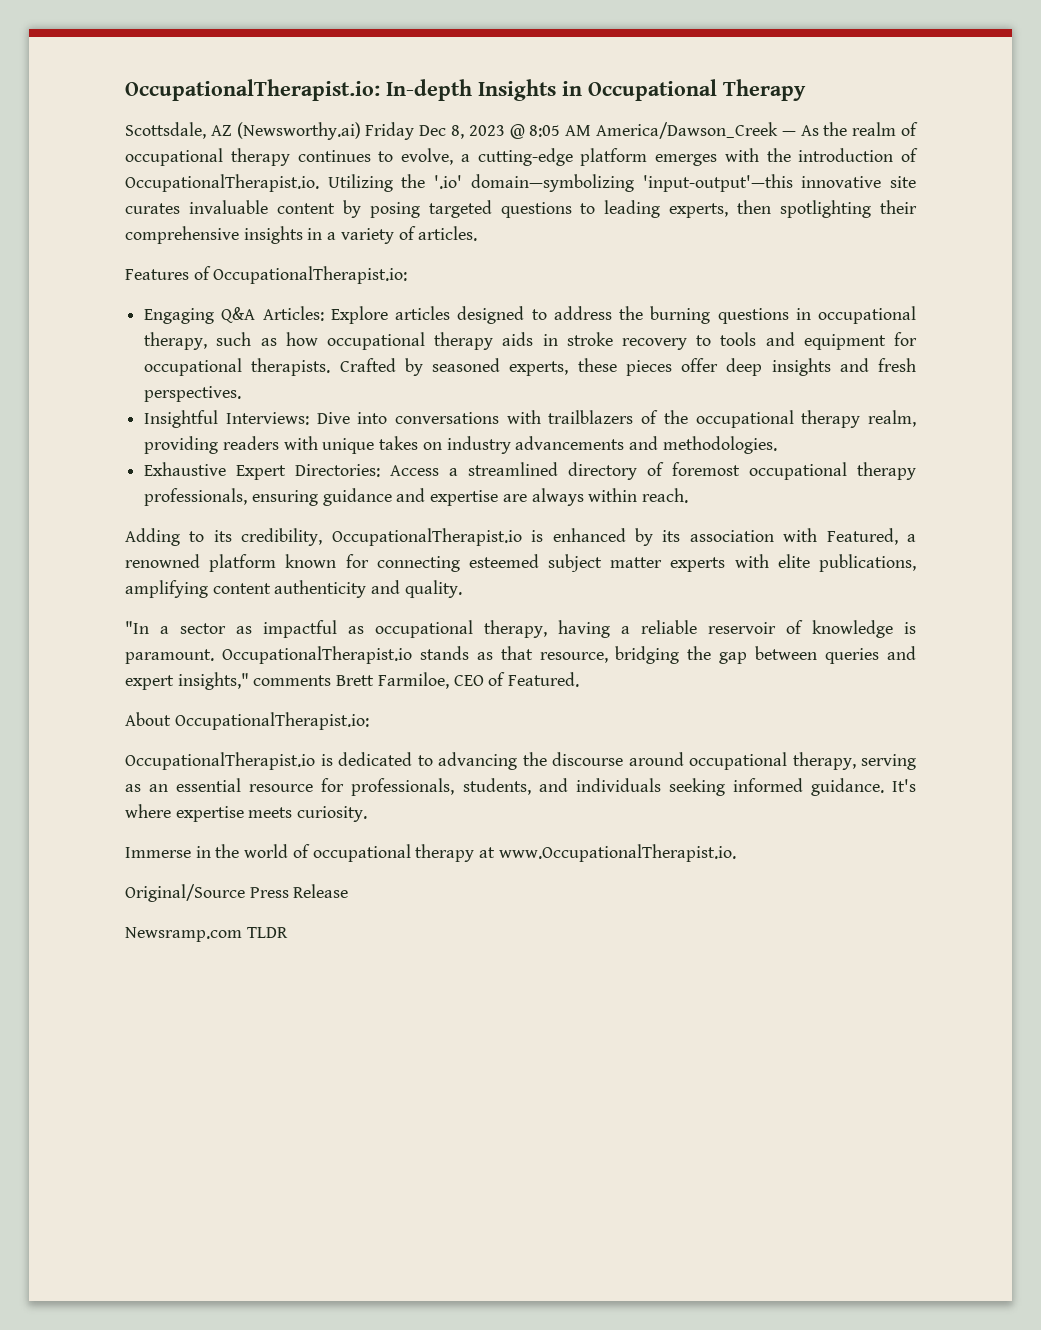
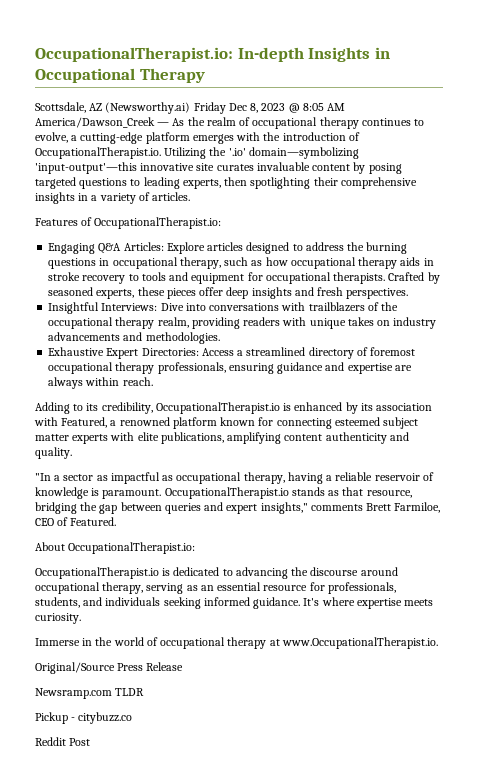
+ Pickup - citybuzz.co
+ Reddit Post

